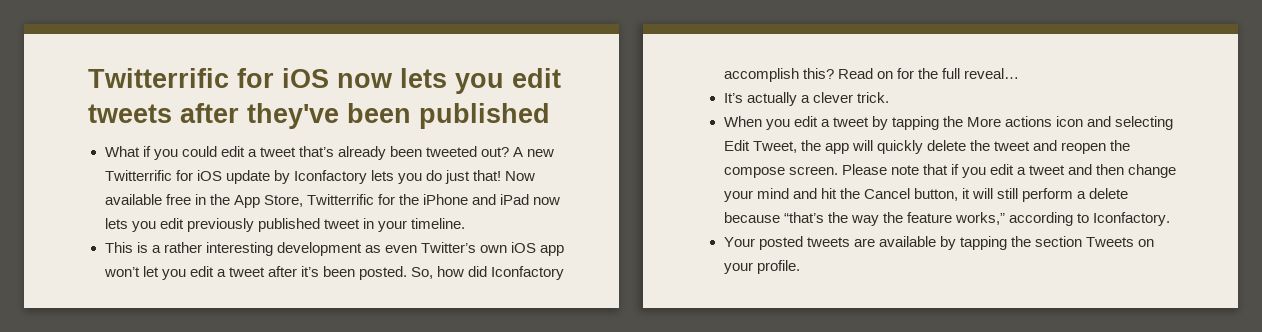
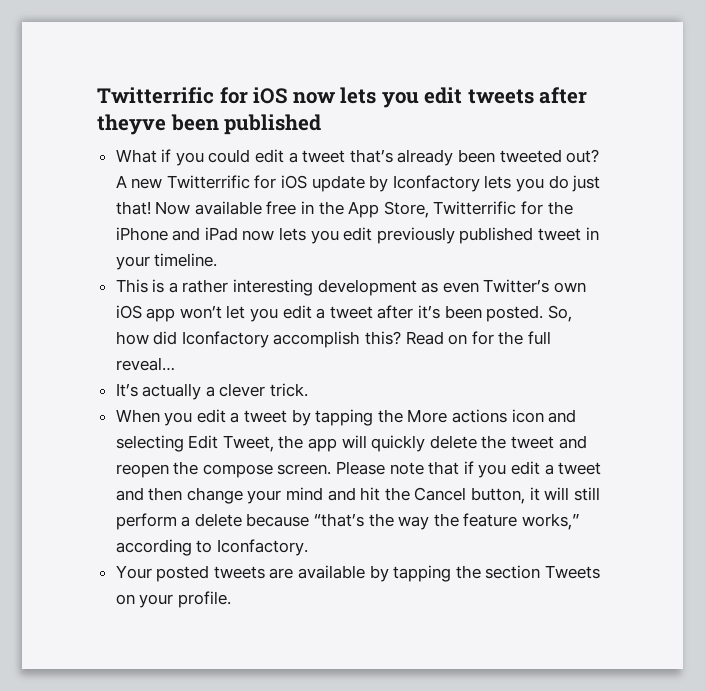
- Twitterrific for iOS now lets you edit tweets after they've been published
+ Twitterrific for iOS now lets you edit tweets after theyve been published

